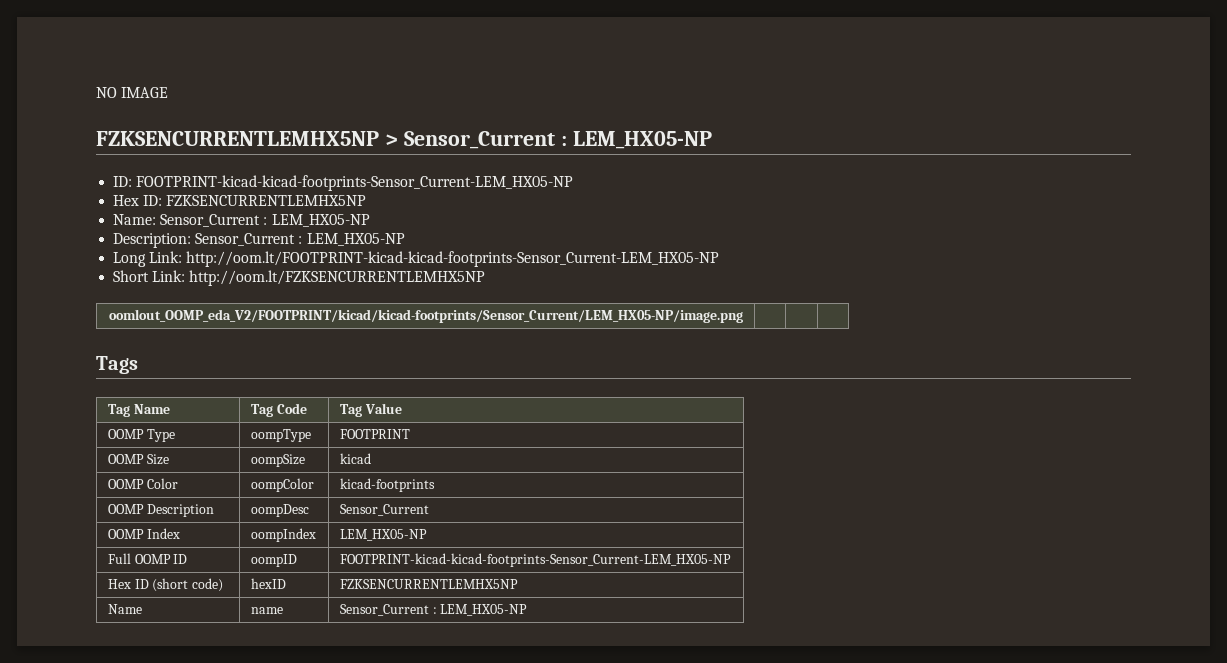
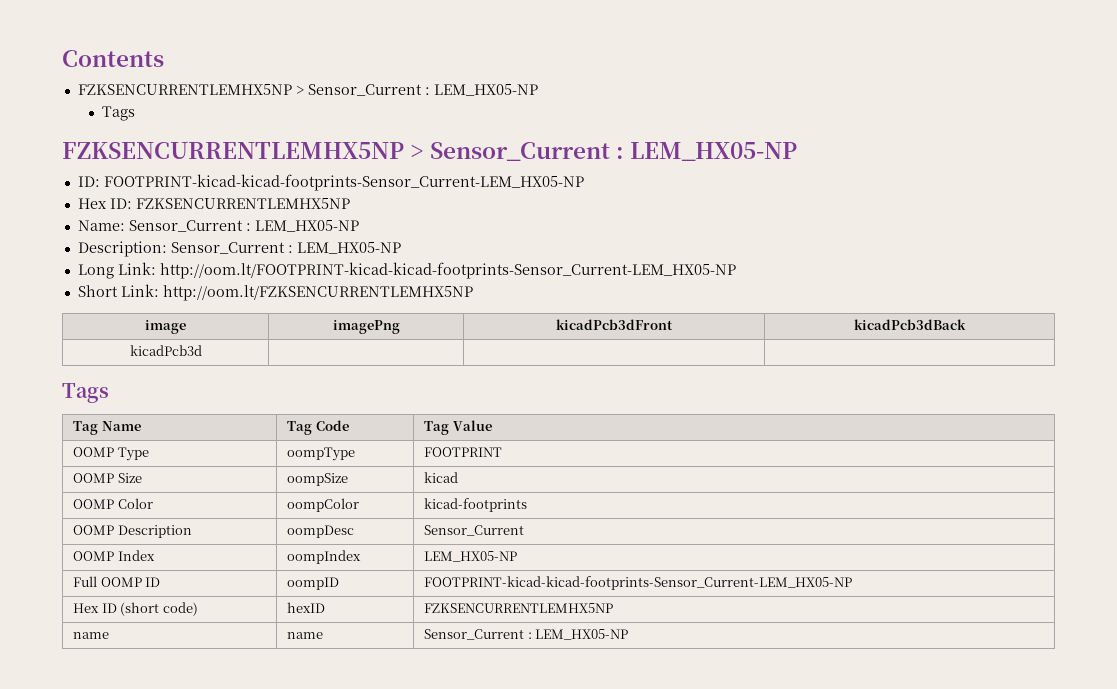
- NO IMAGE
+ Contents
+ FZKSENCURRENTLEMHX5NP > Sensor_Current : LEM_HX05-NP
+ Tags
- oomlout_OOMP_eda_V2/FOOTPRINT/kicad/kicad-footprints/Sensor_Current/LEM_HX05-NP/image.png | | |
+ image | imagePng | kicadPcb3dFront | kicadPcb3dBack
+ kicadPcb3d | | |
- Name | name | Sensor_Current : LEM_HX05-NP
+ name | name | Sensor_Current : LEM_HX05-NP

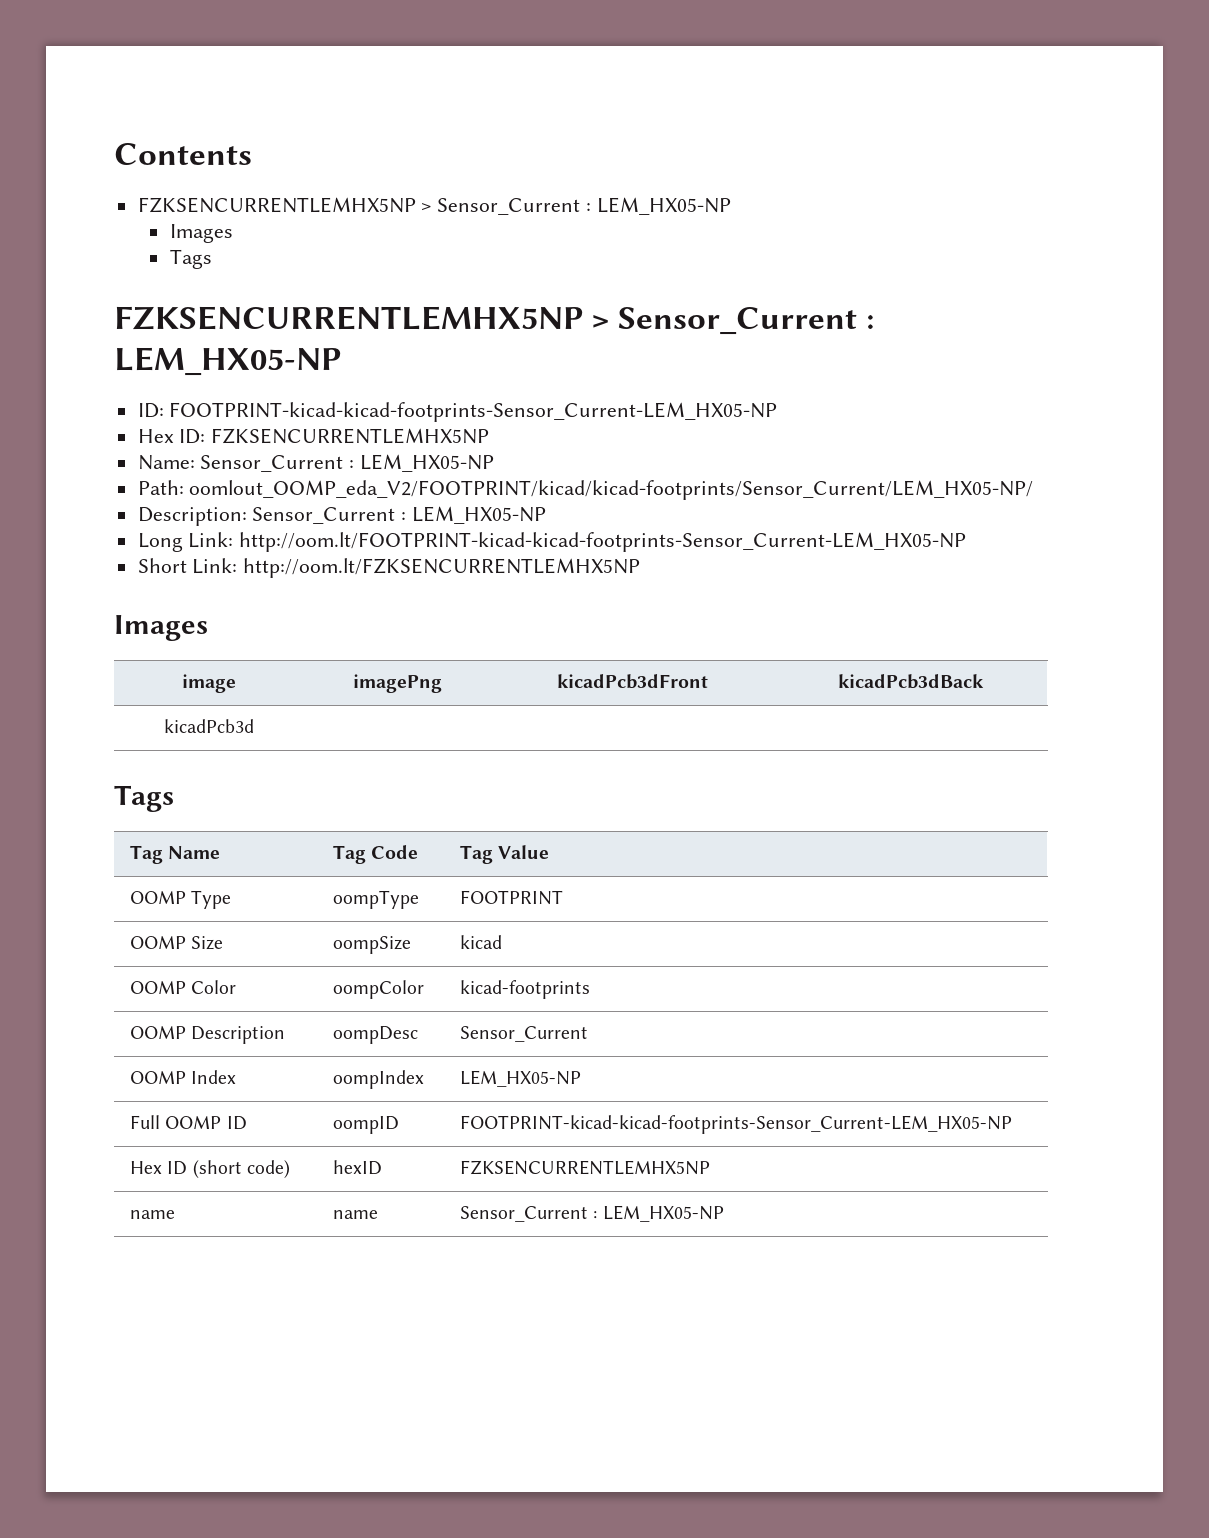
  Contents
  FZKSENCURRENTLEMHX5NP > Sensor_Current : LEM_HX05-NP
+ Images
+ Path: oomlout_OOMP_eda_V2/FOOTPRINT/kicad/kicad-footprints/Sensor_Current/LEM_HX05-NP/
  Short Link: http://oom.lt/FZKSENCURRENTLEMHX5NP
+ Images

